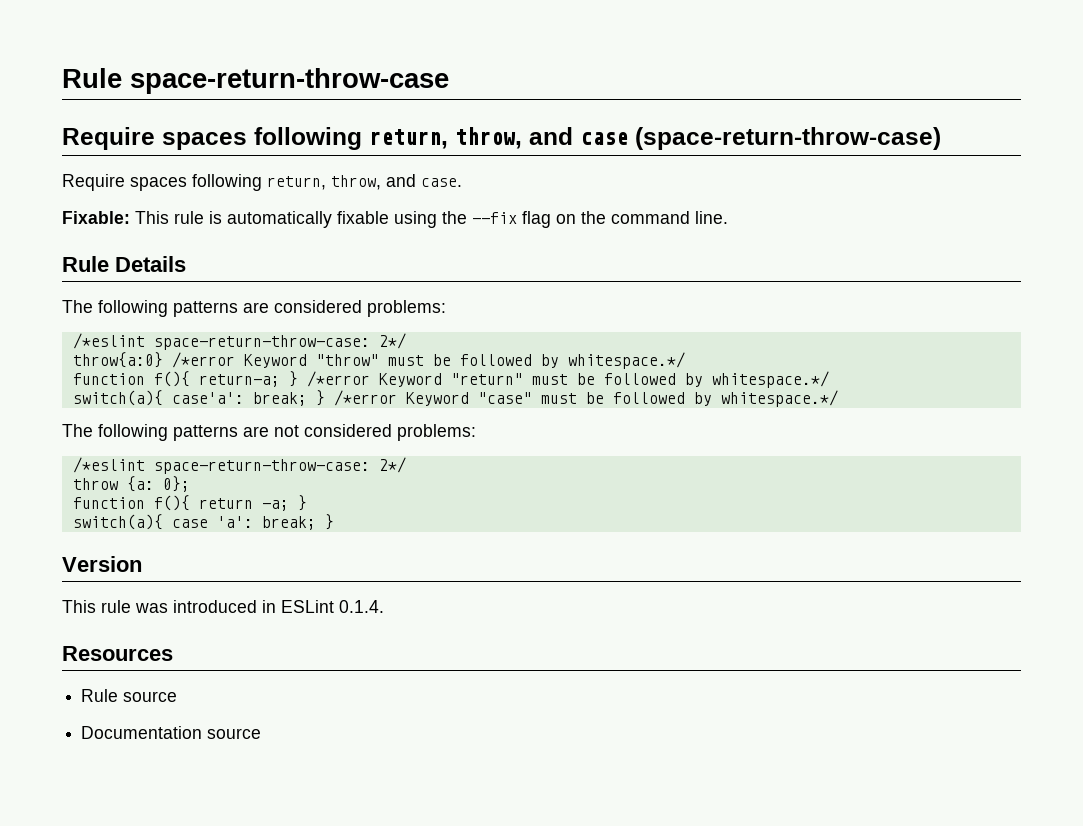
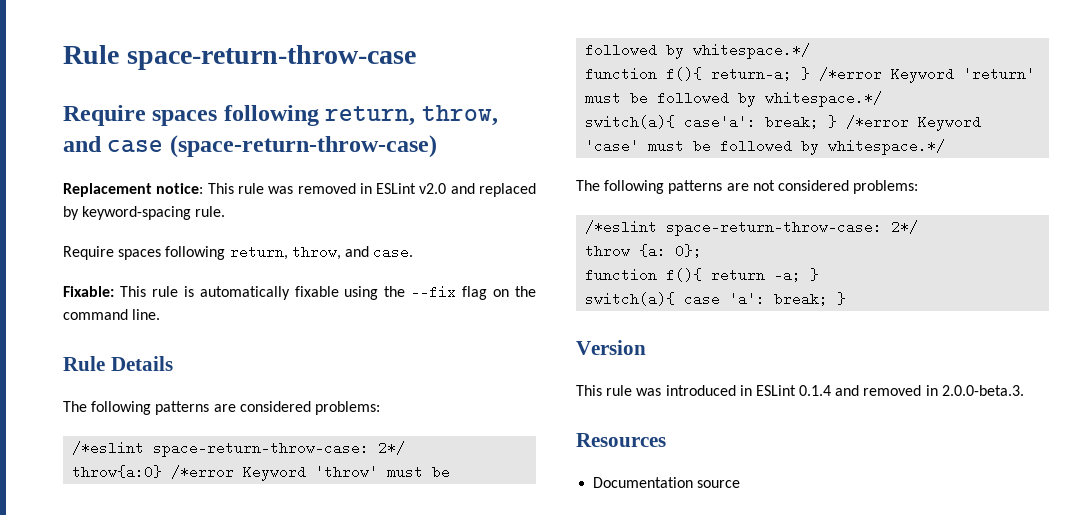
+ Replacement notice: This rule was removed in ESLint v2.0 and replaced by keyword-spacing rule.
- throw{a:0} /*error Keyword "throw" must be followed by whitespace.*/
+ throw{a:0} /*error Keyword 'throw' must be followed by whitespace.*/
- function f(){ return-a; } /*error Keyword "return" must be followed by whitespace.*/
+ function f(){ return-a; } /*error Keyword 'return' must be followed by whitespace.*/
- switch(a){ case'a': break; } /*error Keyword "case" must be followed by whitespace.*/
+ switch(a){ case'a': break; } /*error Keyword 'case' must be followed by whitespace.*/
- This rule was introduced in ESLint 0.1.4.
+ This rule was introduced in ESLint 0.1.4 and removed in 2.0.0-beta.3.
- Rule source

